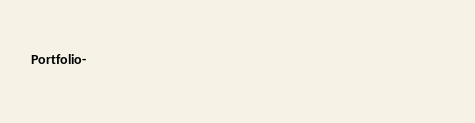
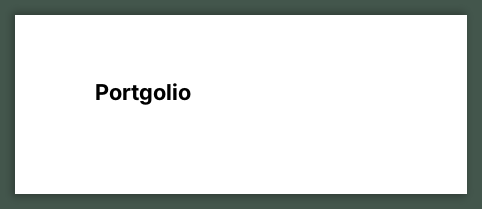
- Portfolio-
+ Portgolio

